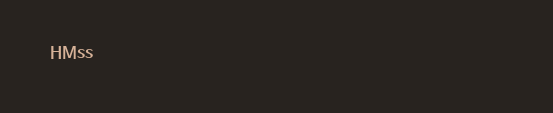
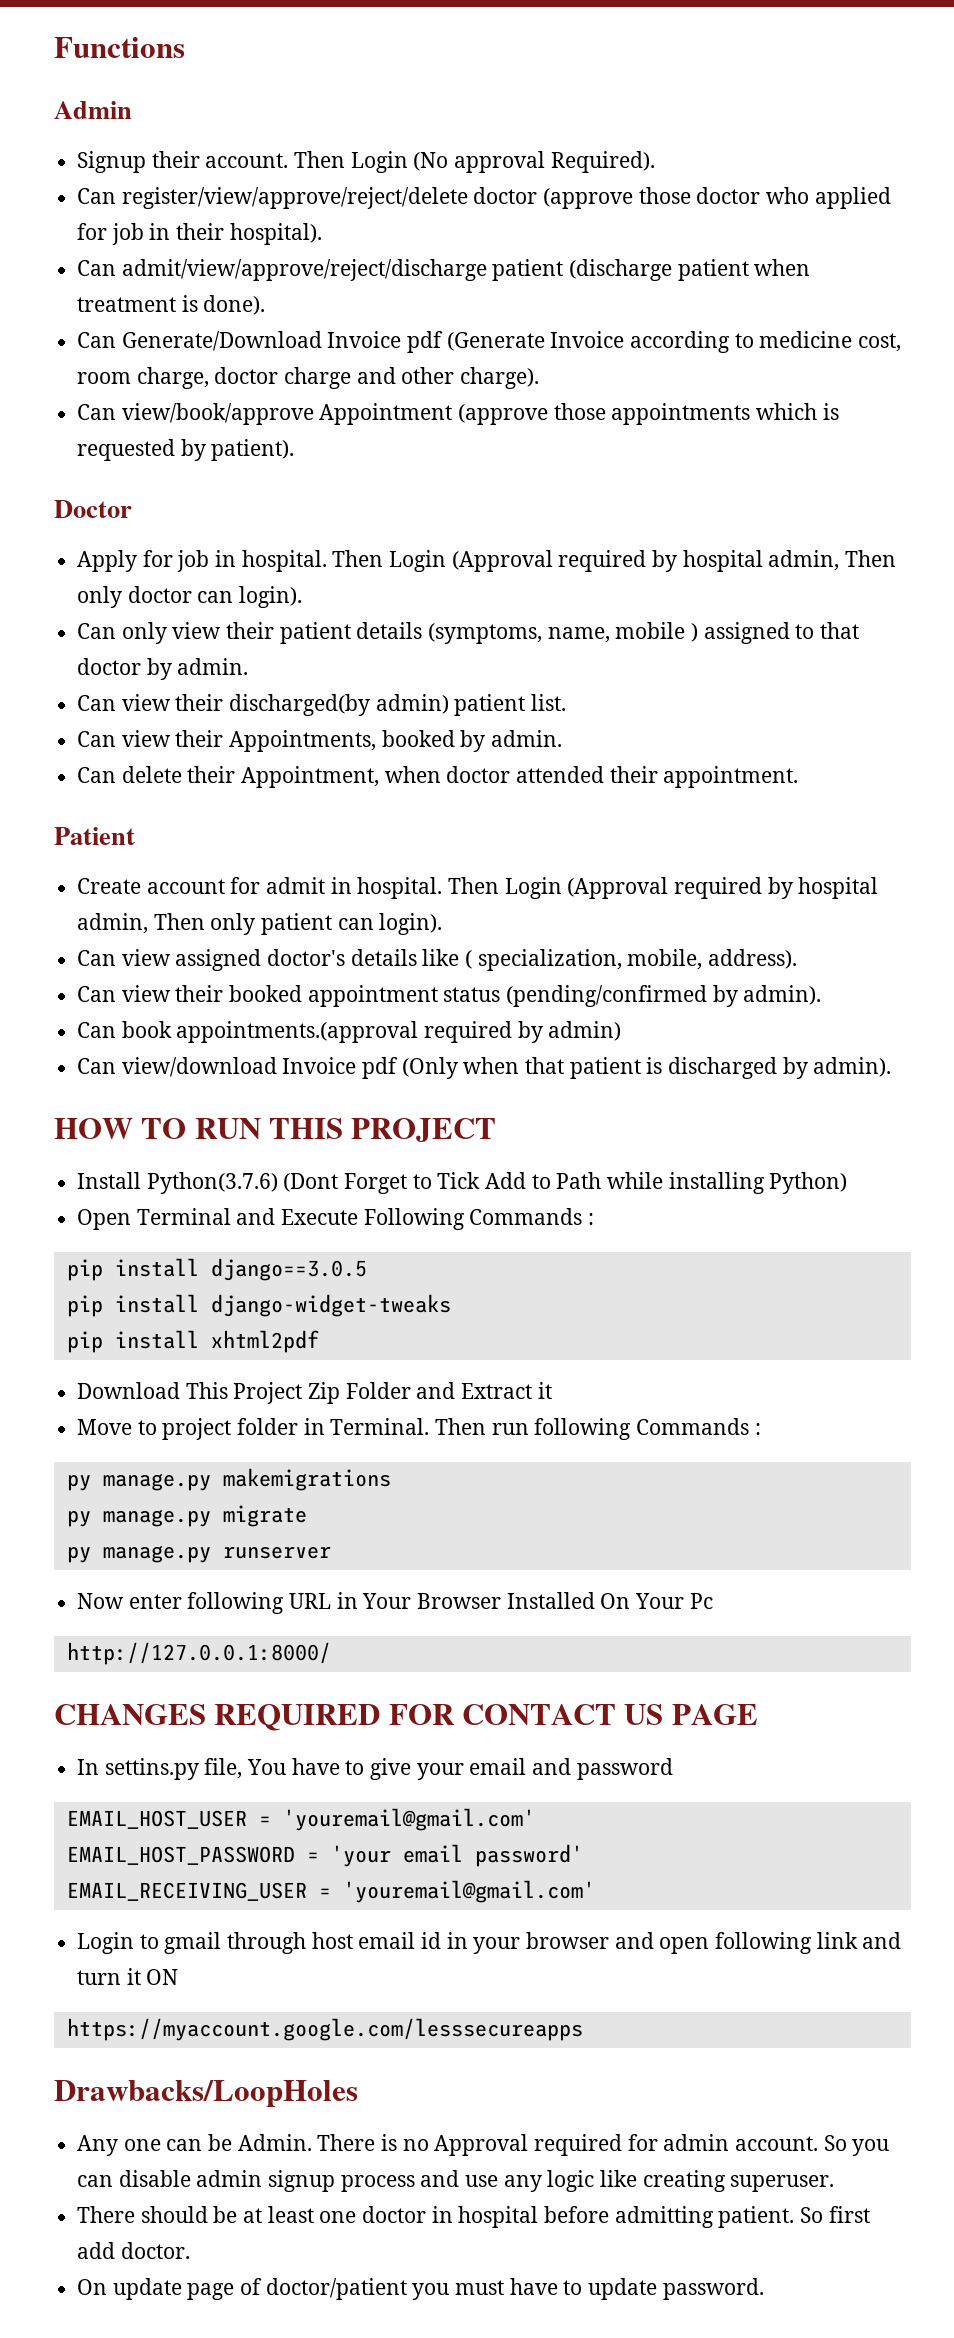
- HMss
+ Functions
+ Admin
+ Signup their account. Then Login (No approval Required).
+ Can register/view/approve/reject/delete doctor (approve those doctor who applied for job in their hospital).
+ Can admit/view/approve/reject/discharge patient (discharge patient when treatment is done).
+ Can Generate/Download Invoice pdf (Generate Invoice according to medicine cost, room charge, doctor charge and other charge).
+ Can view/book/approve Appointment (approve those appointments which is requested by patient).
+ Doctor
+ Apply for job in hospital. Then Login (Approval required by hospital admin, Then only doctor can login).
+ Can only view their patient details (symptoms, name, mobile ) assigned to that doctor by admin.
+ Can view their discharged(by admin) patient list.
+ Can view their Appointments, booked by admin.
+ Can delete their Appointment, when doctor attended their appointment.
+ Patient
+ Create account for admit in hospital. Then Login (Approval required by hospital admin, Then only patient can login).
+ Can view assigned doctor's details like ( specialization, mobile, address).
+ Can view their booked appointment status (pending/confirmed by admin).
+ Can book appointments.(approval required by admin)
+ Can view/download Invoice pdf (Only when that patient is discharged by admin).
+ HOW TO RUN THIS PROJECT
+ Install Python(3.7.6) (Dont Forget to Tick Add to Path while installing Python)
+ Open Terminal and Execute Following Commands :
+ pip install django==3.0.5
+ pip install django-widget-tweaks
+ pip install xhtml2pdf
+ Download This Project Zip Folder and Extract it
+ Move to project folder in Terminal. Then run following Commands :
+ py manage.py makemigrations
+ py manage.py migrate
+ py manage.py runserver
+ Now enter following URL in Your Browser Installed On Your Pc
+ http://127.0.0.1:8000/
+ CHANGES REQUIRED FOR CONTACT US PAGE
+ In settins.py file, You have to give your email and password
+ EMAIL_HOST_USER = 'youremail@gmail.com'
+ EMAIL_HOST_PASSWORD = 'your email password'
+ EMAIL_RECEIVING_USER = 'youremail@gmail.com'
+ Login to gmail through host email id in your browser and open following link and turn it ON
+ https://myaccount.google.com/lesssecureapps
+ Drawbacks/LoopHoles
+ Any one can be Admin. There is no Approval required for admin account. So you can disable admin signup process and use any logic like creating superuser.
+ There should be at least one doctor in hospital before admitting patient. So first add doctor.
+ On update page of doctor/patient you must have to update password.

